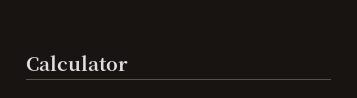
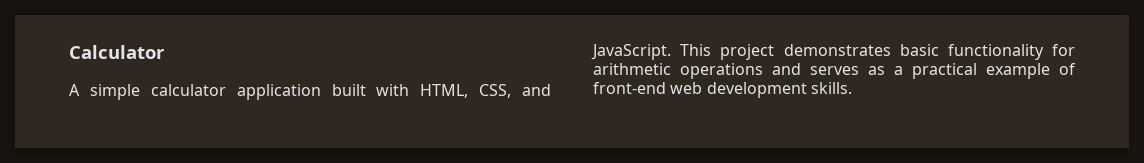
+ A simple calculator application built with HTML, CSS, and JavaScript. This project demonstrates basic functionality for arithmetic operations and serves as a practical example of front-end web development skills.

